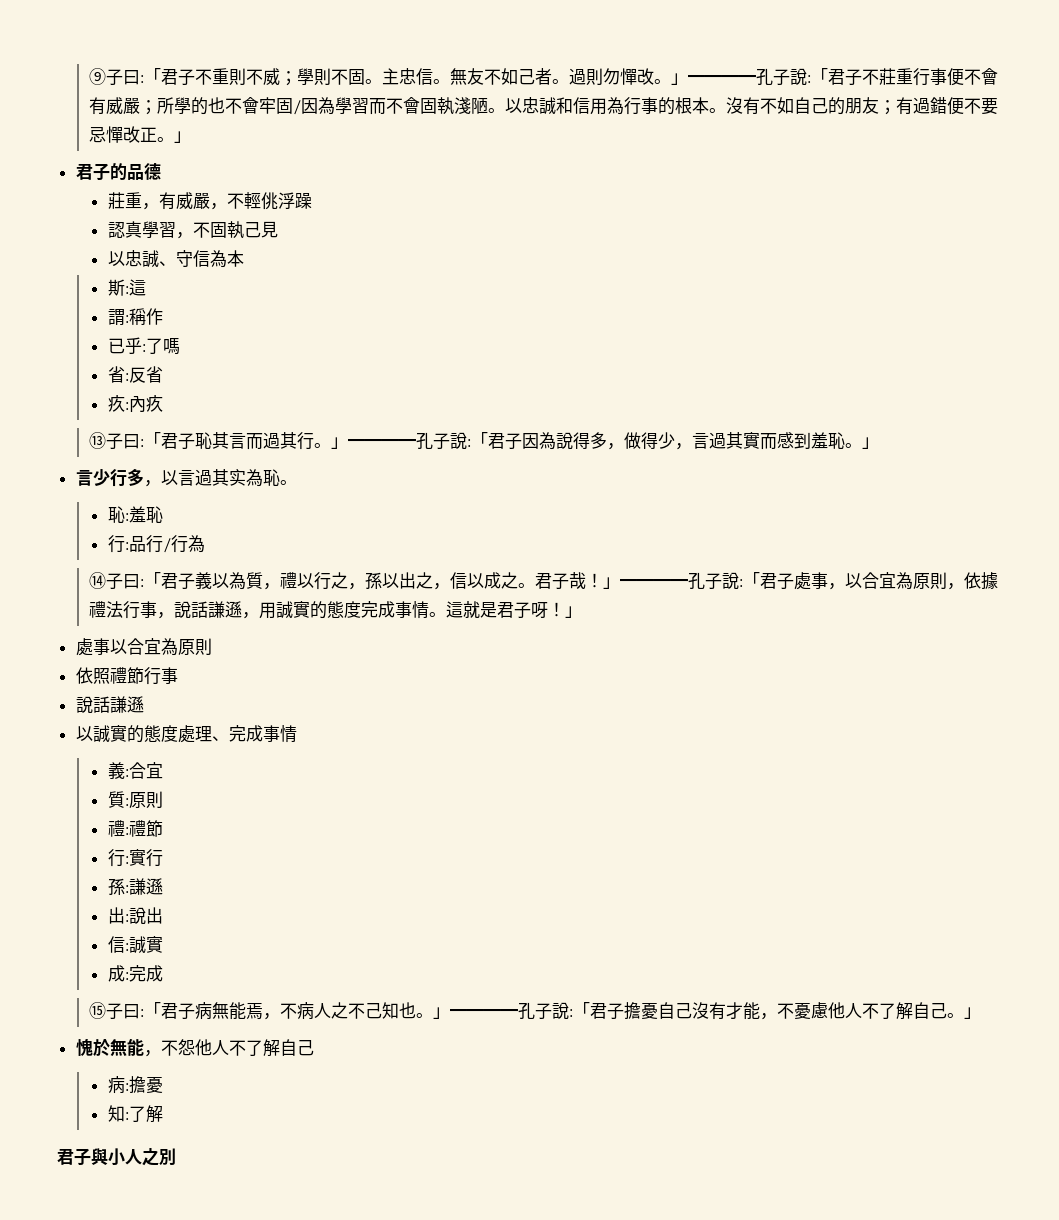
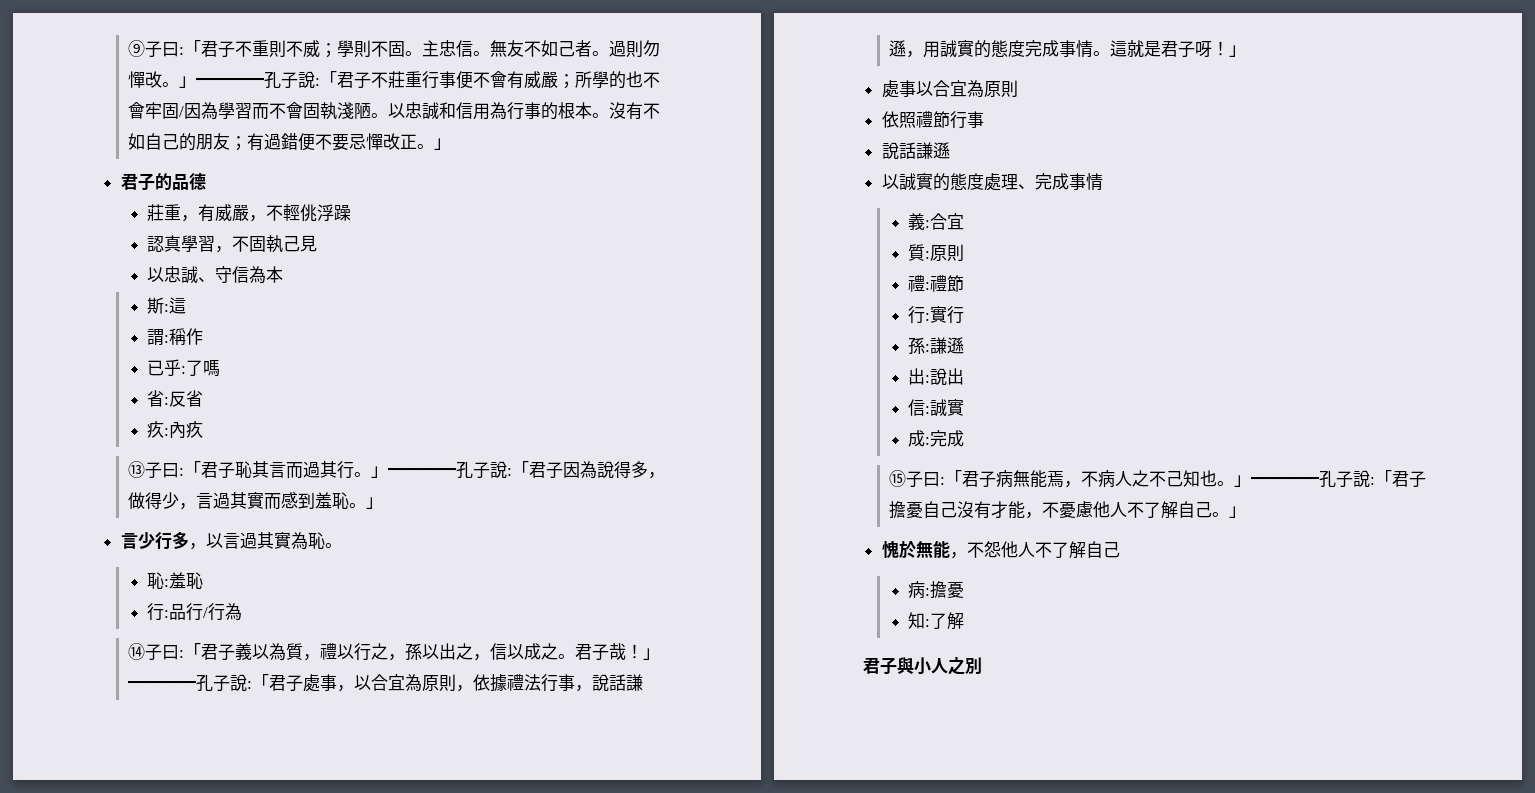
- 言少行多，以言過其实為恥。
+ 言少行多，以言過其實為恥。

